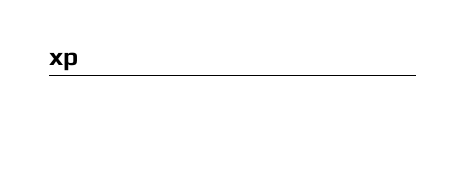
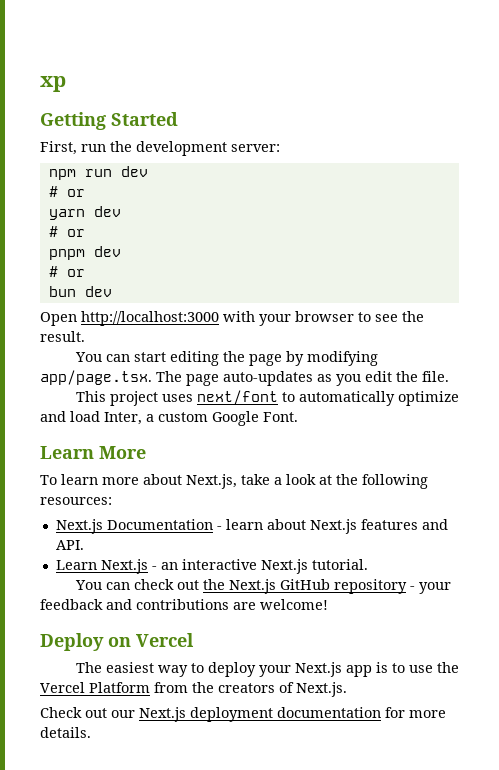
+ Getting Started
+ First, run the development server:
+ npm run dev
+ # or
+ yarn dev
+ # or
+ pnpm dev
+ # or
+ bun dev
+ Open http://localhost:3000 with your browser to see the result.
+ You can start editing the page by modifying app/page.tsx. The page auto-updates as you edit the file.
+ This project uses next/font to automatically optimize and load Inter, a custom Google Font.
+ Learn More
+ To learn more about Next.js, take a look at the following resources:
+ Next.js Documentation - learn about Next.js features and API.
+ Learn Next.js - an interactive Next.js tutorial.
+ You can check out the Next.js GitHub repository - your feedback and contributions are welcome!
+ Deploy on Vercel
+ The easiest way to deploy your Next.js app is to use the Vercel Platform from the creators of Next.js.
+ Check out our Next.js deployment documentation for more details.

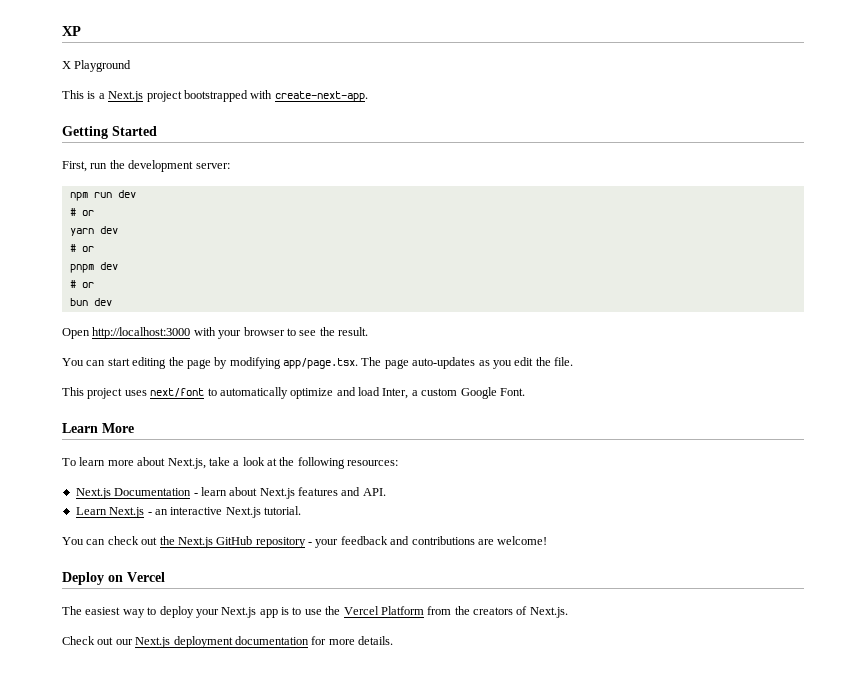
- xp
+ XP
+ X Playground
+ This is a Next.js project bootstrapped with create-next-app.

